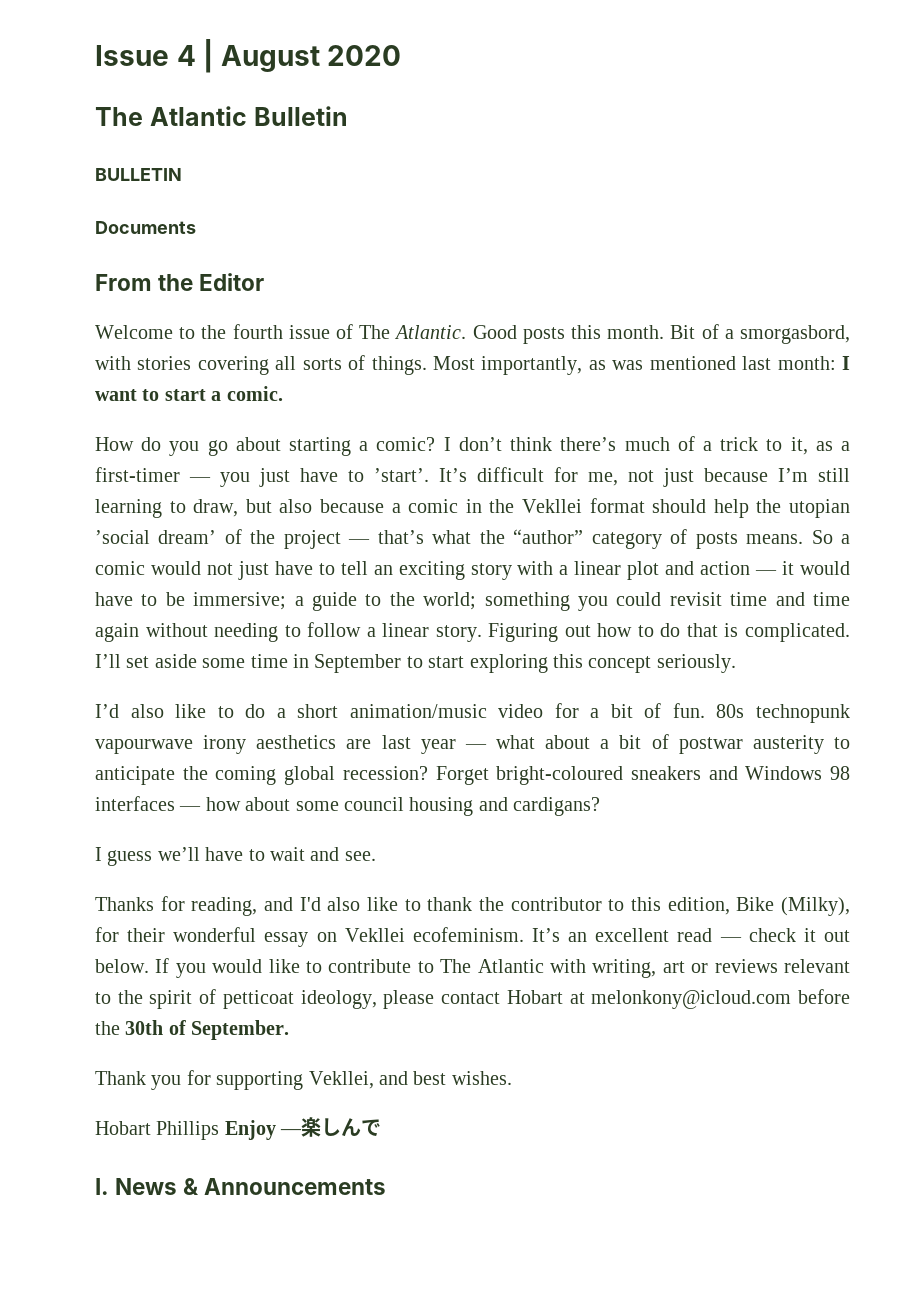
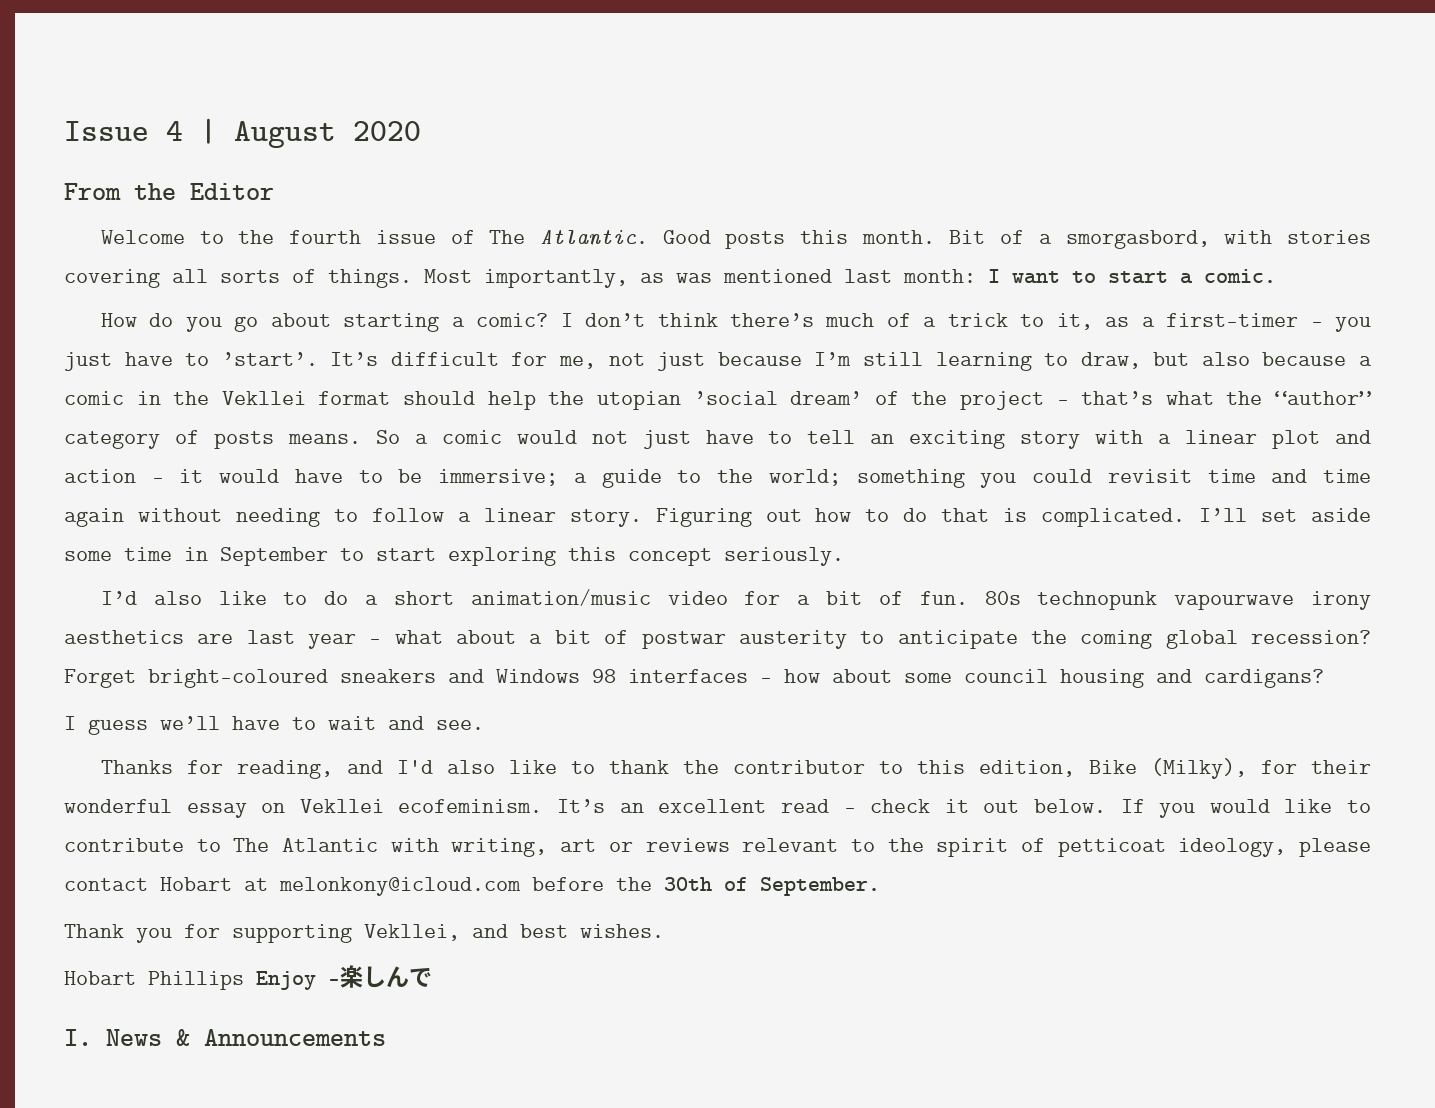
- The Atlantic Bulletin
- BULLETIN
- Documents

